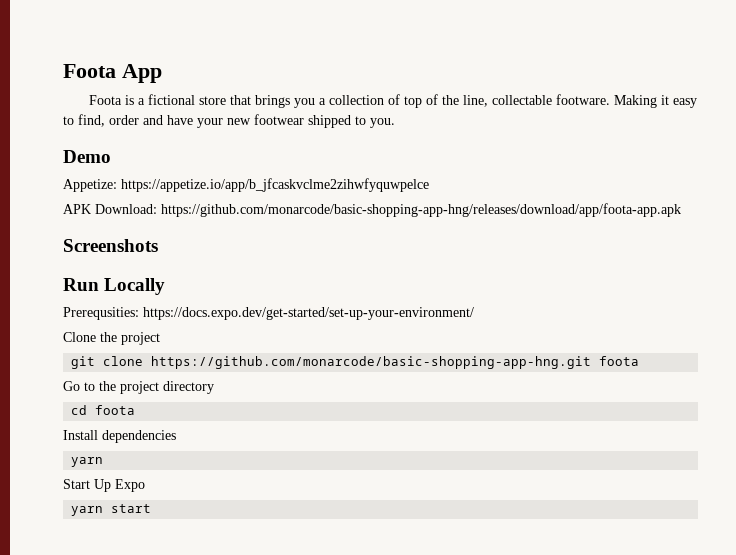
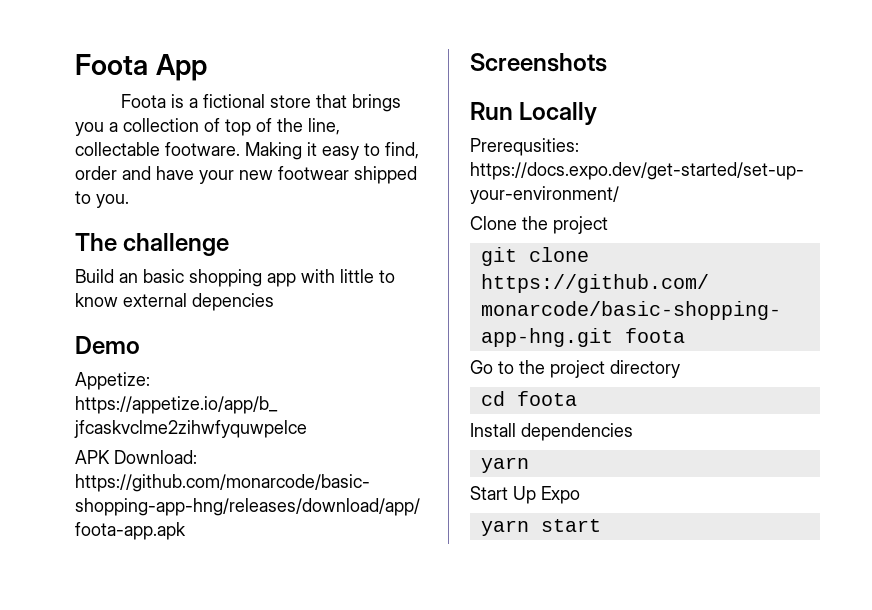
+ The challenge
+ Build an basic shopping app with little to know external depencies

